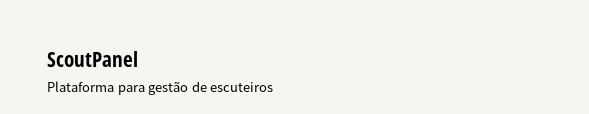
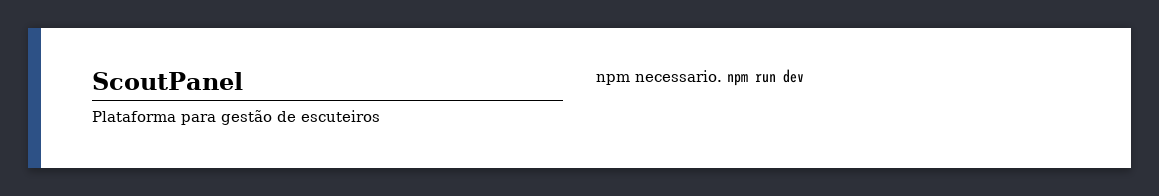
+ npm necessario. npm run dev

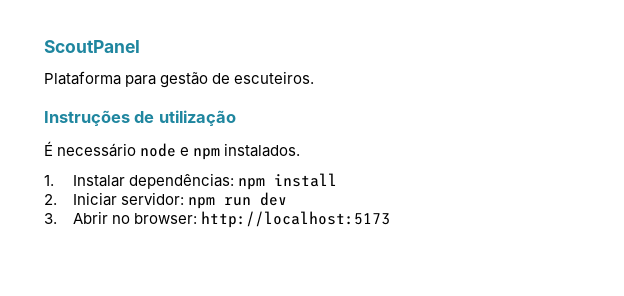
- Plataforma para gestão de escuteiros
- npm necessario. npm run dev
+ Plataforma para gestão de escuteiros.
+ Instruções de utilização
+ É necessário node e npm instalados.
+ 1. Instalar dependências: npm install
+ 2. Iniciar servidor: npm run dev
+ 3. Abrir no browser: http://localhost:5173

